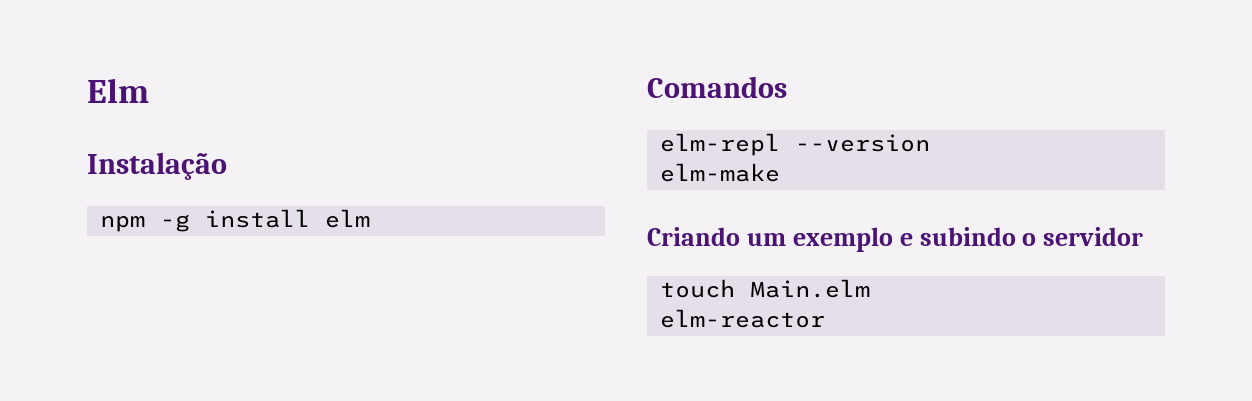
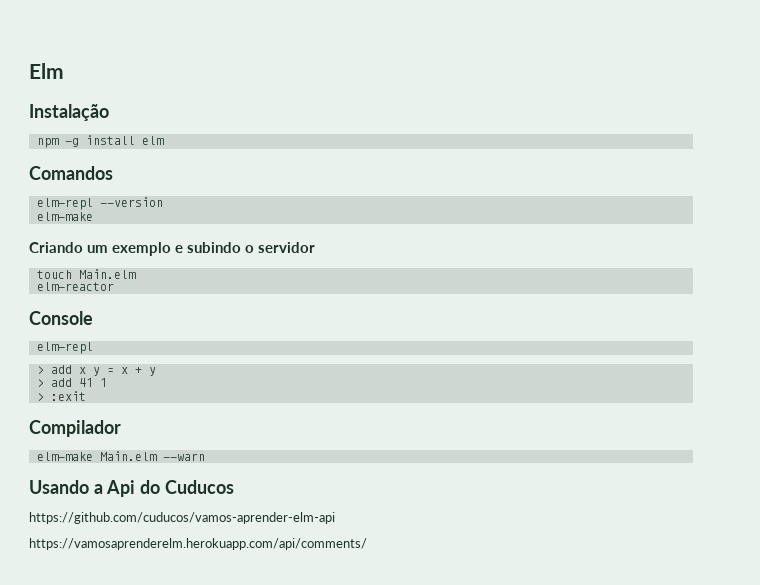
+ Console
+ elm-repl
+ > add x y = x + y
+ > add 41 1
+ > :exit
+ Compilador
+ elm-make Main.elm --warn
+ Usando a Api do Cuducos
+ https://github.com/cuducos/vamos-aprender-elm-api
+ https://vamosaprenderelm.herokuapp.com/api/comments/

